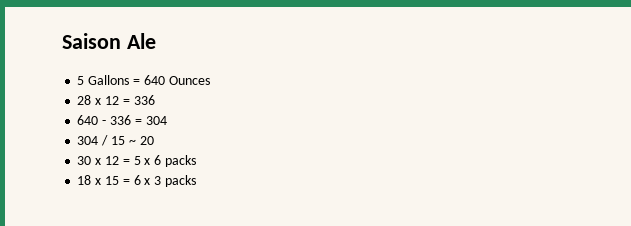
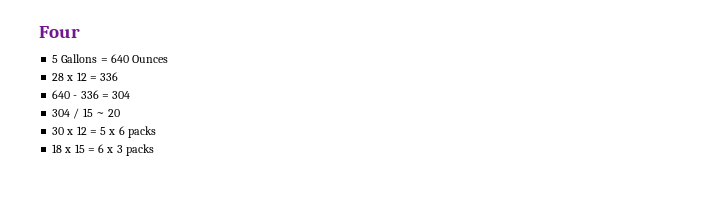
- Saison Ale
+ Four

